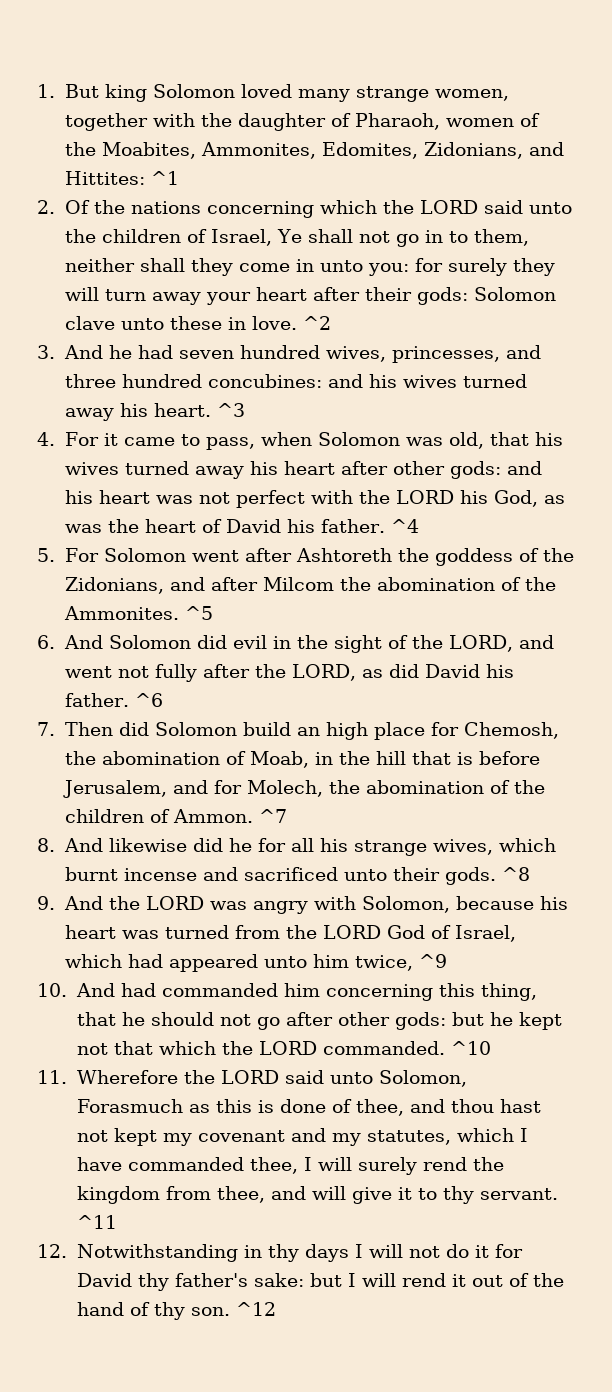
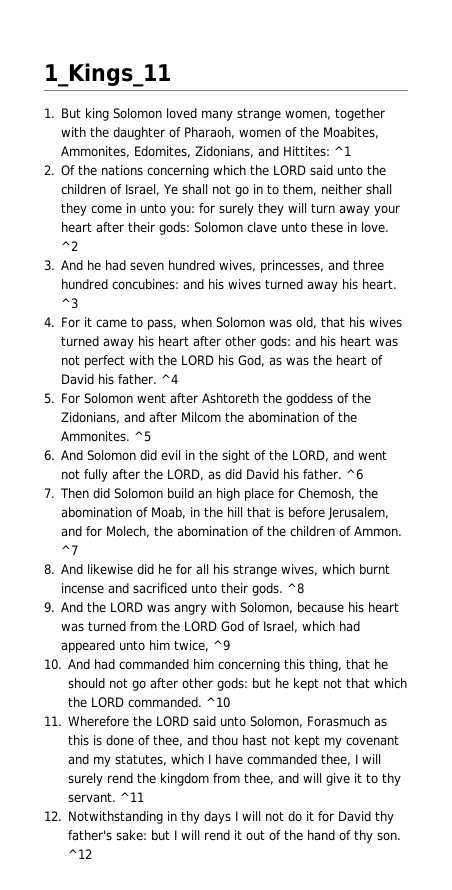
+ 1_Kings_11

